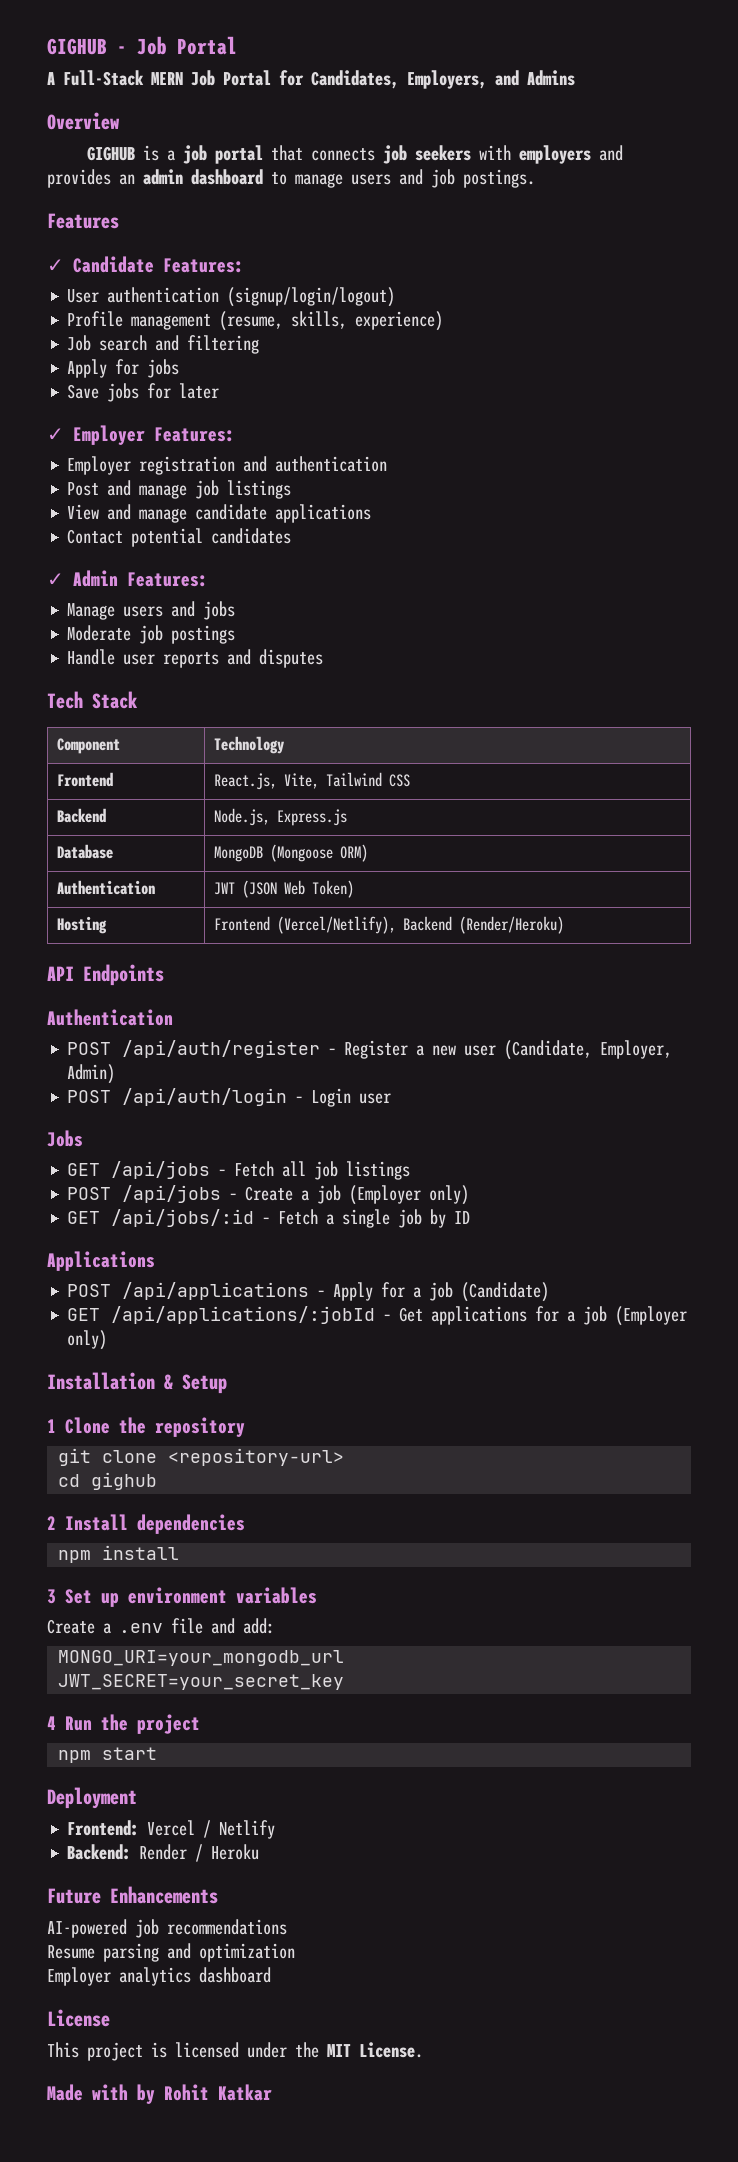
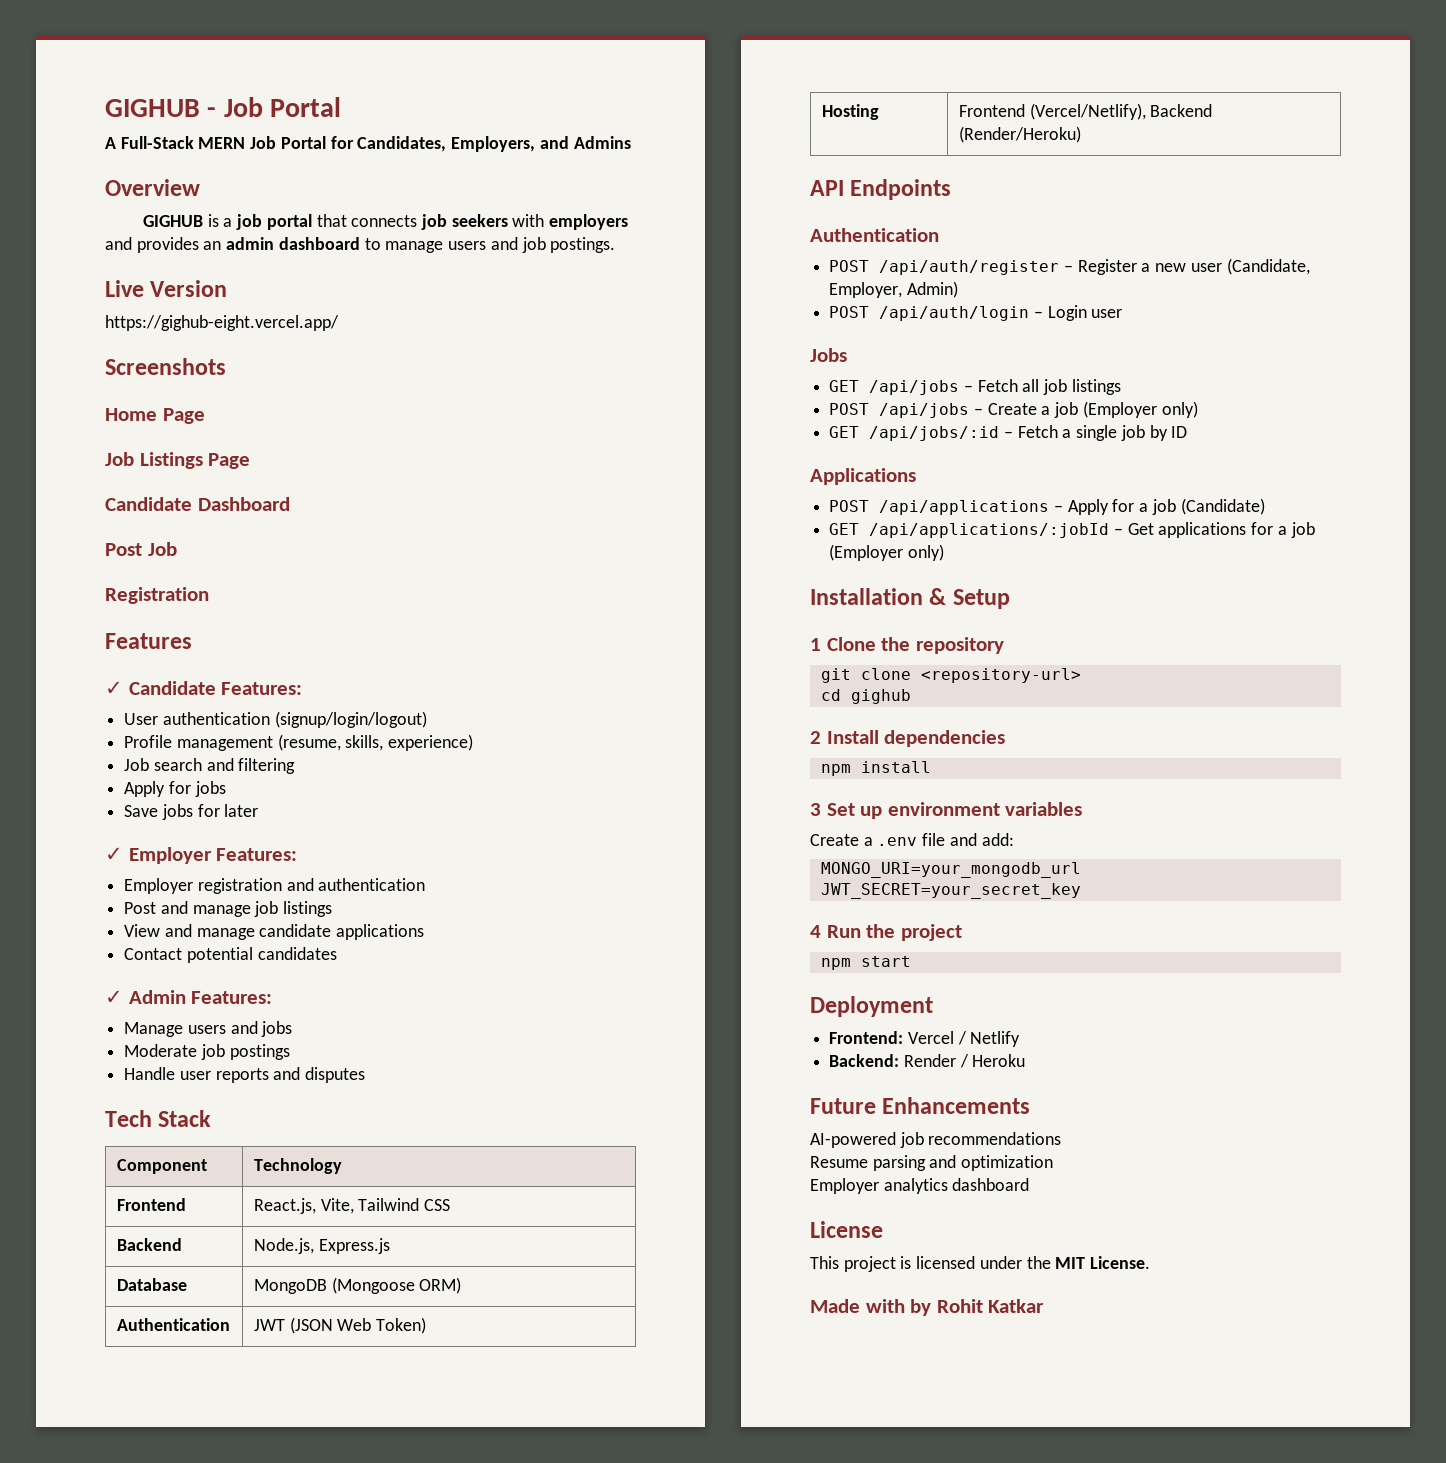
+ Live Version
+ https://gighub-eight.vercel.app/
+ Screenshots
+ Home Page
+ Job Listings Page
+ Candidate Dashboard
+ Post Job
+ Registration

